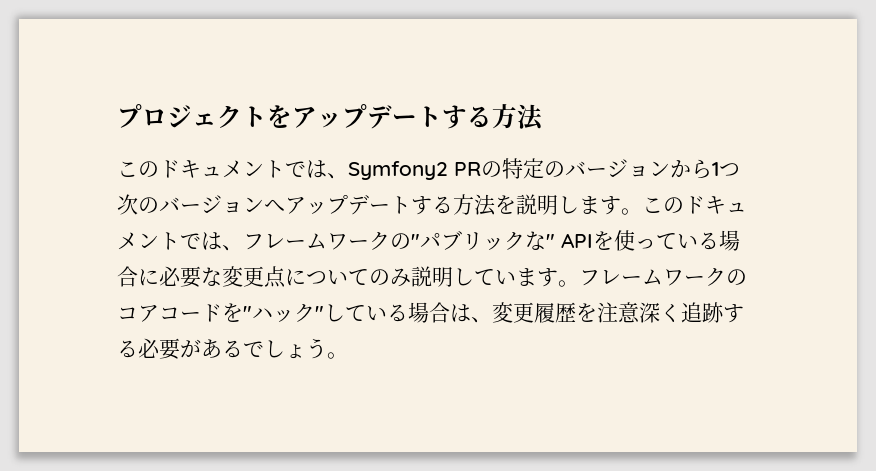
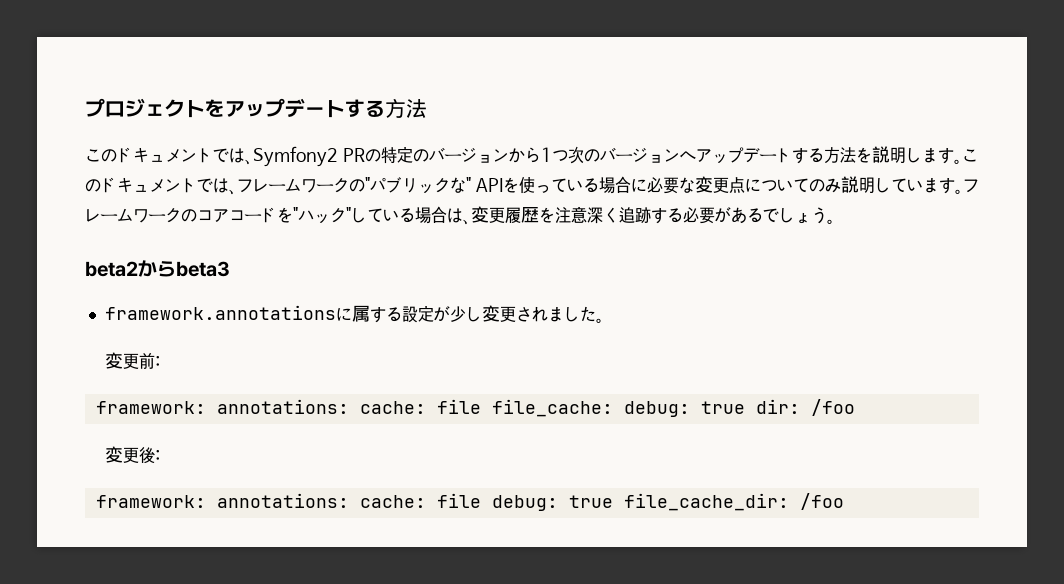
+ beta2からbeta3
+ framework.annotationsに属する設定が少し変更されました。
+ 変更前:
+ framework: annotations: cache: file file_cache: debug: true dir: /foo
+ 変更後:
+ framework: annotations: cache: file debug: true file_cache_dir: /foo

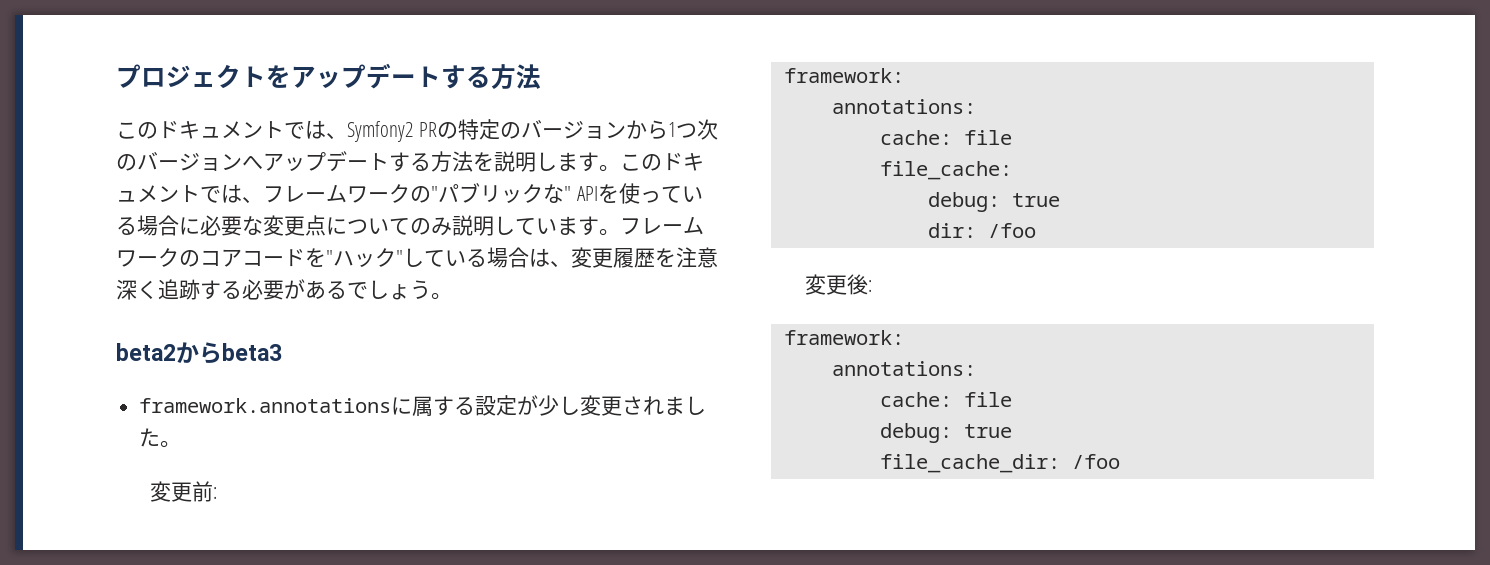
  変更前:
- framework: annotations: cache: file file_cache: debug: true dir: /foo
+ framework:
+ annotations:
+ cache: file
+ file_cache:
+ debug: true
+ dir: /foo
  変更後:
- framework: annotations: cache: file debug: true file_cache_dir: /foo
+ framework:
+ annotations:
+ cache: file
+ debug: true
+ file_cache_dir: /foo

